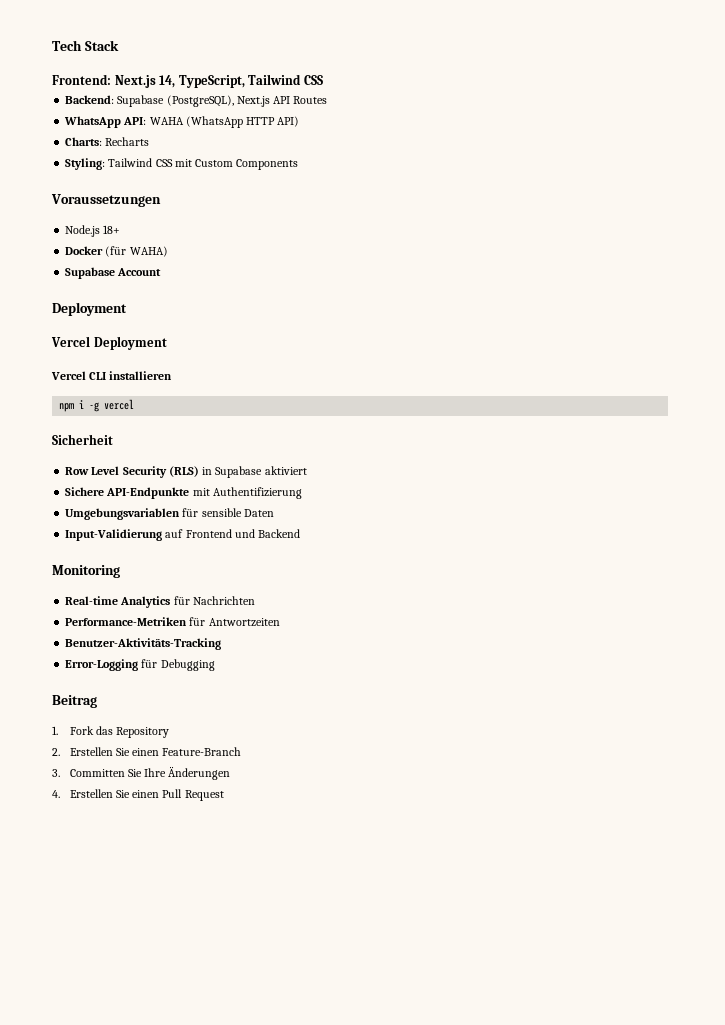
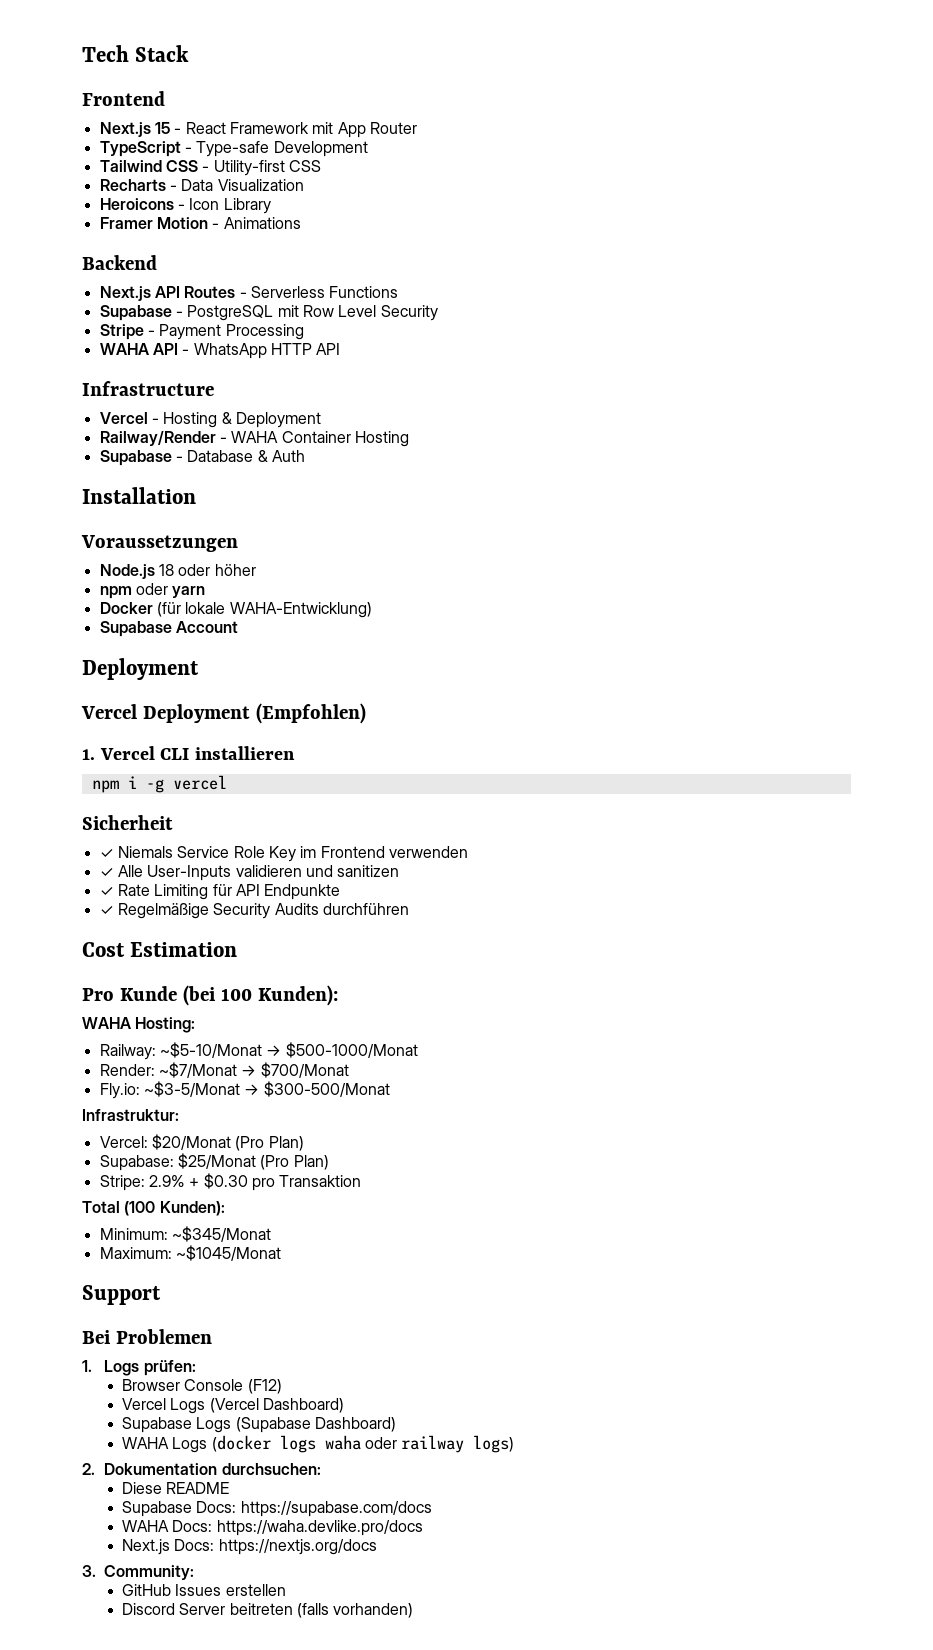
  Tech Stack
- Frontend: Next.js 14, TypeScript, Tailwind CSS
- Backend: Supabase (PostgreSQL), Next.js API Routes
- WhatsApp API: WAHA (WhatsApp HTTP API)
- Charts: Recharts
- Styling: Tailwind CSS mit Custom Components
+ Frontend
+ Next.js 15 - React Framework mit App Router
+ TypeScript - Type-safe Development
+ Tailwind CSS - Utility-first CSS
+ Recharts - Data Visualization
+ Heroicons - Icon Library
+ Framer Motion - Animations
+ Backend
+ Next.js API Routes - Serverless Functions
+ Supabase - PostgreSQL mit Row Level Security
+ Stripe - Payment Processing
+ WAHA API - WhatsApp HTTP API
+ Infrastructure
+ Vercel - Hosting & Deployment
+ Railway/Render - WAHA Container Hosting
+ Supabase - Database & Auth
+ Installation
  Voraussetzungen
- Node.js 18+
+ Node.js 18 oder höher
+ npm oder yarn
- Docker (für WAHA)
+ Docker (für lokale WAHA-Entwicklung)
- Vercel Deployment
- Vercel CLI installieren
+ Vercel Deployment (Empfohlen)
+ 1. Vercel CLI installieren
- Row Level Security (RLS) in Supabase aktiviert
- Sichere API-Endpunkte mit Authentifizierung
- Umgebungsvariablen für sensible Daten
- Input-Validierung auf Frontend und Backend
- Monitoring
- Real-time Analytics für Nachrichten
- Performance-Metriken für Antwortzeiten
- Benutzer-Aktivitäts-Tracking
- Error-Logging für Debugging
- Beitrag
- 1. Fork das Repository
- 2. Erstellen Sie einen Feature-Branch
- 3. Committen Sie Ihre Änderungen
- 4. Erstellen Sie einen Pull Request
+ ✓ Niemals Service Role Key im Frontend verwenden
+ ✓ Alle User-Inputs validieren und sanitizen
+ ✓ Rate Limiting für API Endpunkte
+ ✓ Regelmäßige Security Audits durchführen
+ Cost Estimation
+ Pro Kunde (bei 100 Kunden):
+ WAHA Hosting:
+ Railway: ~$5-10/Monat → $500-1000/Monat
+ Render: ~$7/Monat → $700/Monat
+ Fly.io: ~$3-5/Monat → $300-500/Monat
+ Infrastruktur:
+ Vercel: $20/Monat (Pro Plan)
+ Supabase: $25/Monat (Pro Plan)
+ Stripe: 2.9% + $0.30 pro Transaktion
+ Total (100 Kunden):
+ Minimum: ~$345/Monat
+ Maximum: ~$1045/Monat
+ Support
+ Bei Problemen
+ 1. Logs prüfen:
+ Browser Console (F12)
+ Vercel Logs (Vercel Dashboard)
+ Supabase Logs (Supabase Dashboard)
+ WAHA Logs (docker logs waha oder railway logs)
+ 2. Dokumentation durchsuchen:
+ Diese README
+ Supabase Docs: https://supabase.com/docs
+ WAHA Docs: https://waha.devlike.pro/docs
+ Next.js Docs: https://nextjs.org/docs
+ 3. Community:
+ GitHub Issues erstellen
+ Discord Server beitreten (falls vorhanden)

